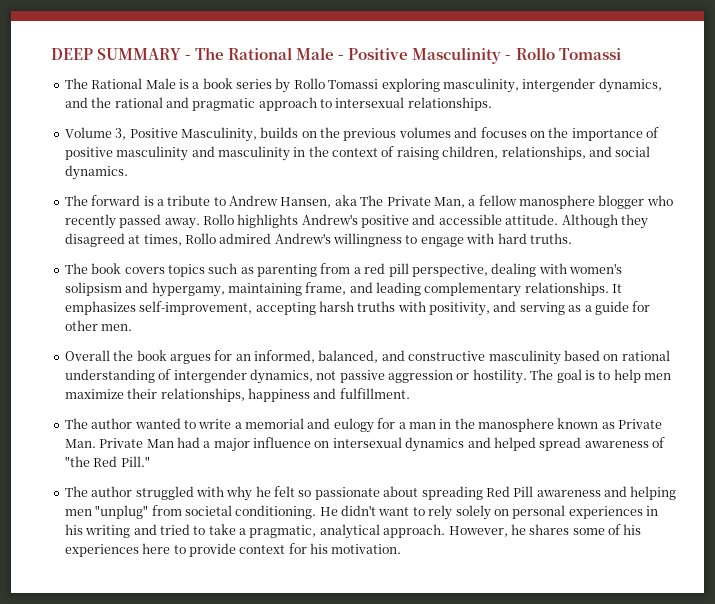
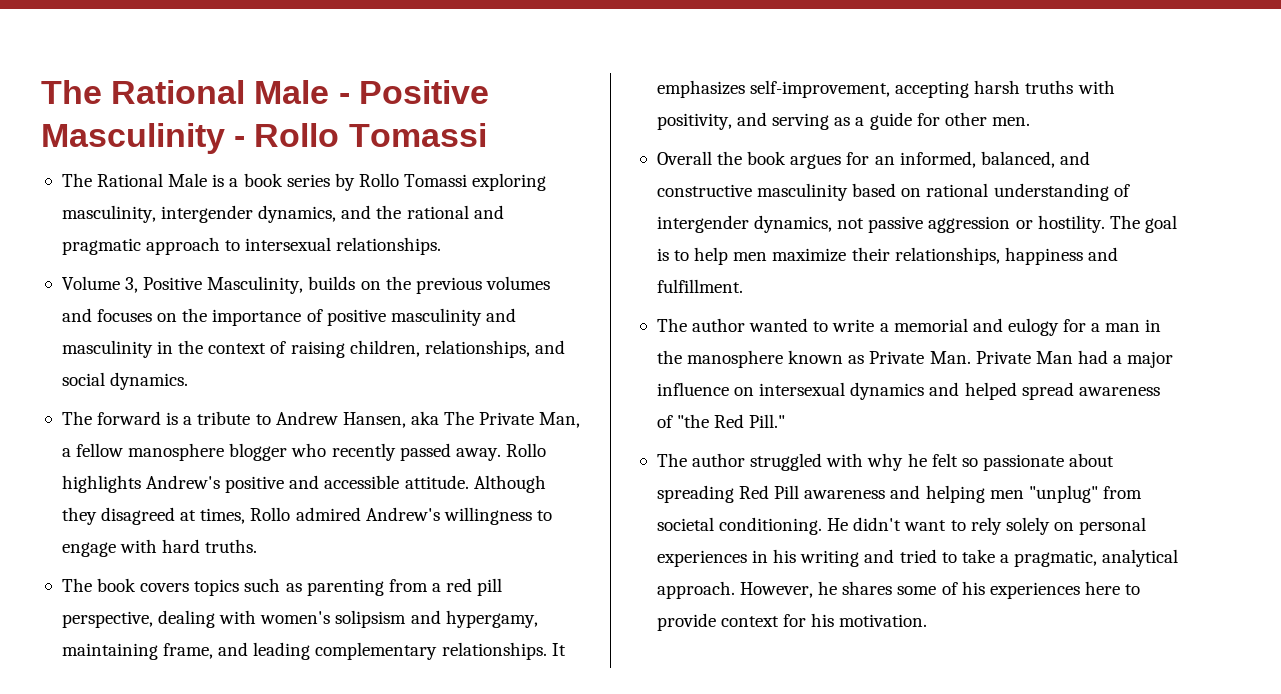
- DEEP SUMMARY - The Rational Male - Positive Masculinity - Rollo Tomassi
+ The Rational Male - Positive Masculinity - Rollo Tomassi

